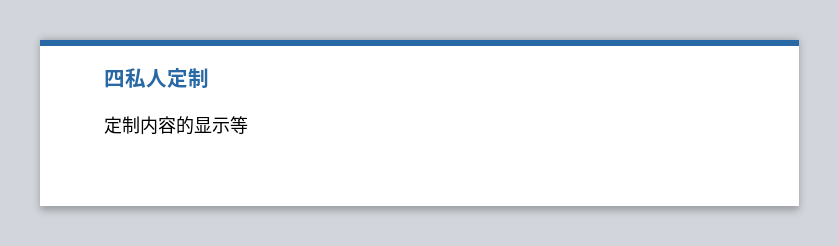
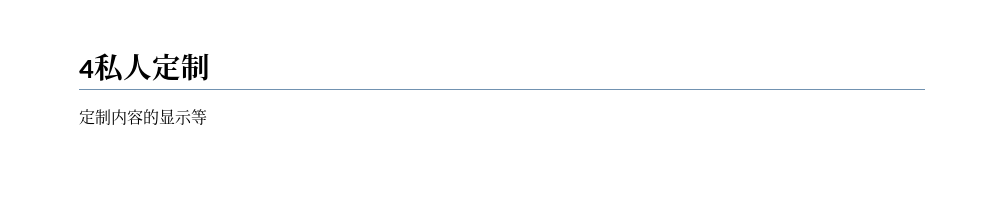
- 四私人定制
+ 4私人定制

